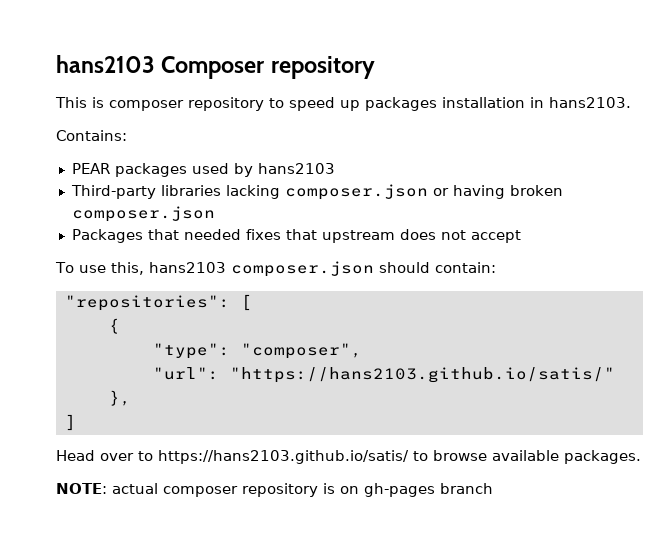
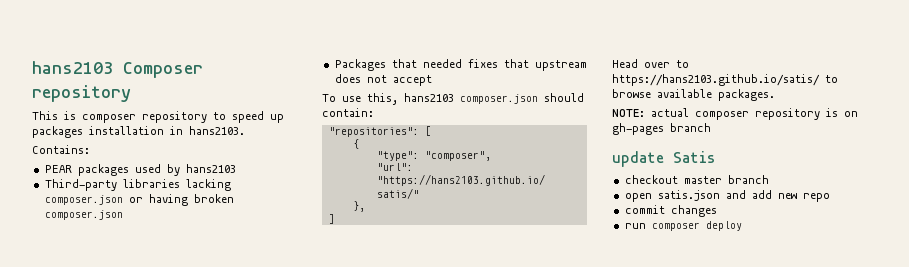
+ update Satis
+ checkout master branch
+ open satis.json and add new repo
+ commit changes
+ run composer deploy

